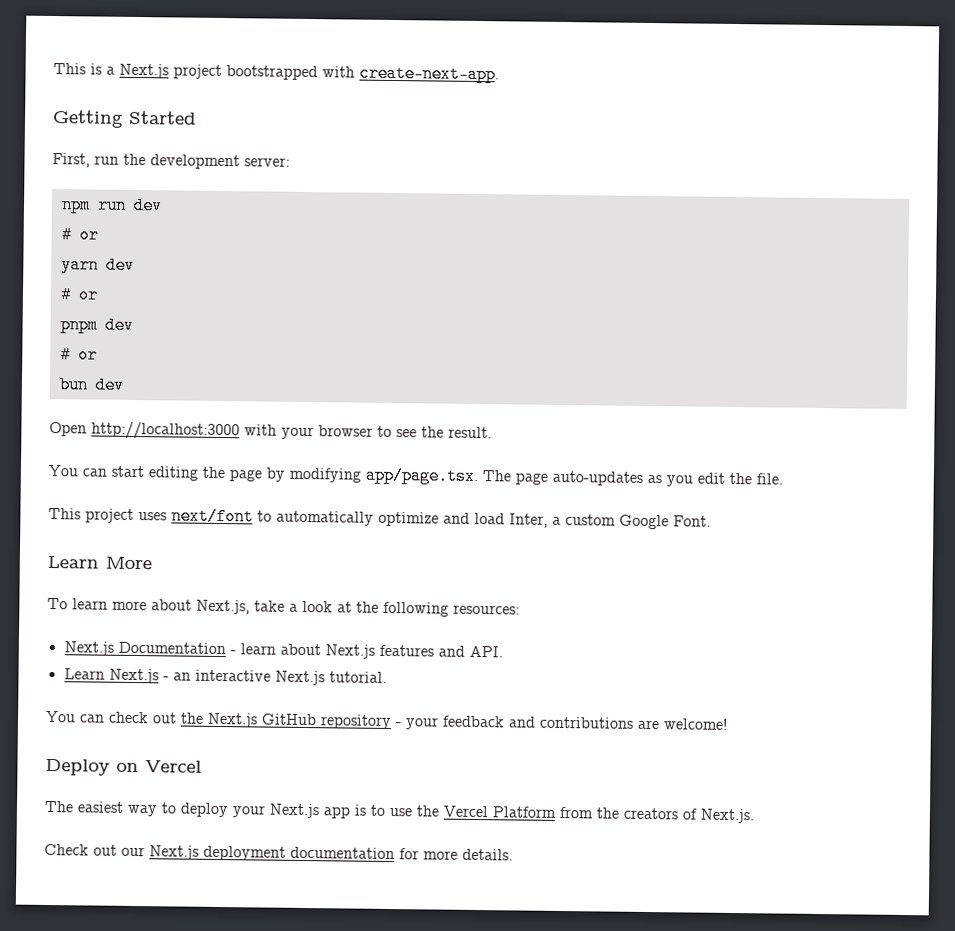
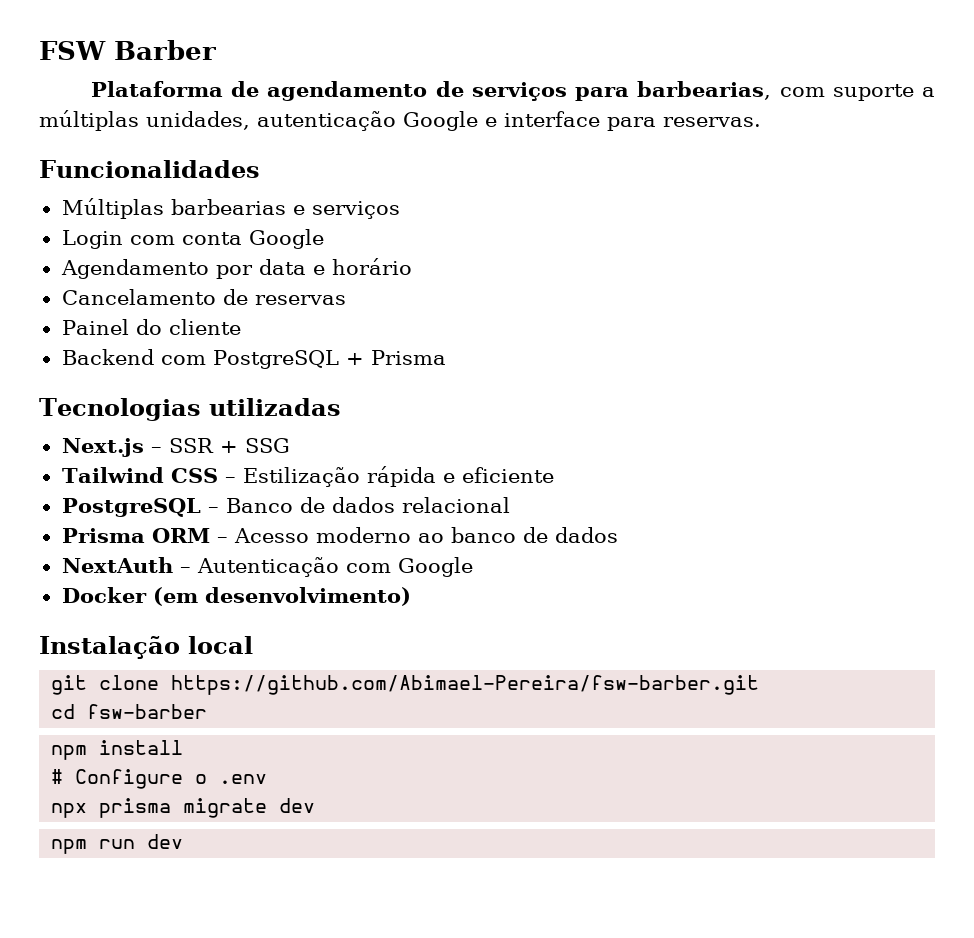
- This is a Next.js project bootstrapped with create-next-app.
- Getting Started
- First, run the development server:
+ FSW Barber
+ Plataforma de agendamento de serviços para barbearias, com suporte a múltiplas unidades, autenticação Google e interface para reservas.
+ Funcionalidades
+ Múltiplas barbearias e serviços
+ Login com conta Google
+ Agendamento por data e horário
+ Cancelamento de reservas
+ Painel do cliente
+ Backend com PostgreSQL + Prisma
+ Tecnologias utilizadas
+ Next.js – SSR + SSG
+ Tailwind CSS – Estilização rápida e eficiente
+ PostgreSQL – Banco de dados relacional
+ Prisma ORM – Acesso moderno ao banco de dados
+ NextAuth – Autenticação com Google
+ Docker (em desenvolvimento)
+ Instalação local
+ git clone https://github.com/Abimael-Pereira/fsw-barber.git
+ cd fsw-barber
+ npm install
+ # Configure o .env
+ npx prisma migrate dev
  npm run dev
- # or
- yarn dev
- # or
- pnpm dev
- # or
- bun dev
- Open http://localhost:3000 with your browser to see the result.
- You can start editing the page by modifying app/page.tsx. The page auto-updates as you edit the file.
- This project uses next/font to automatically optimize and load Inter, a custom Google Font.
- Learn More
- To learn more about Next.js, take a look at the following resources:
- Next.js Documentation - learn about Next.js features and API.
- Learn Next.js - an interactive Next.js tutorial.
- You can check out the Next.js GitHub repository - your feedback and contributions are welcome!
- Deploy on Vercel
- The easiest way to deploy your Next.js app is to use the Vercel Platform from the creators of Next.js.
- Check out our Next.js deployment documentation for more details.

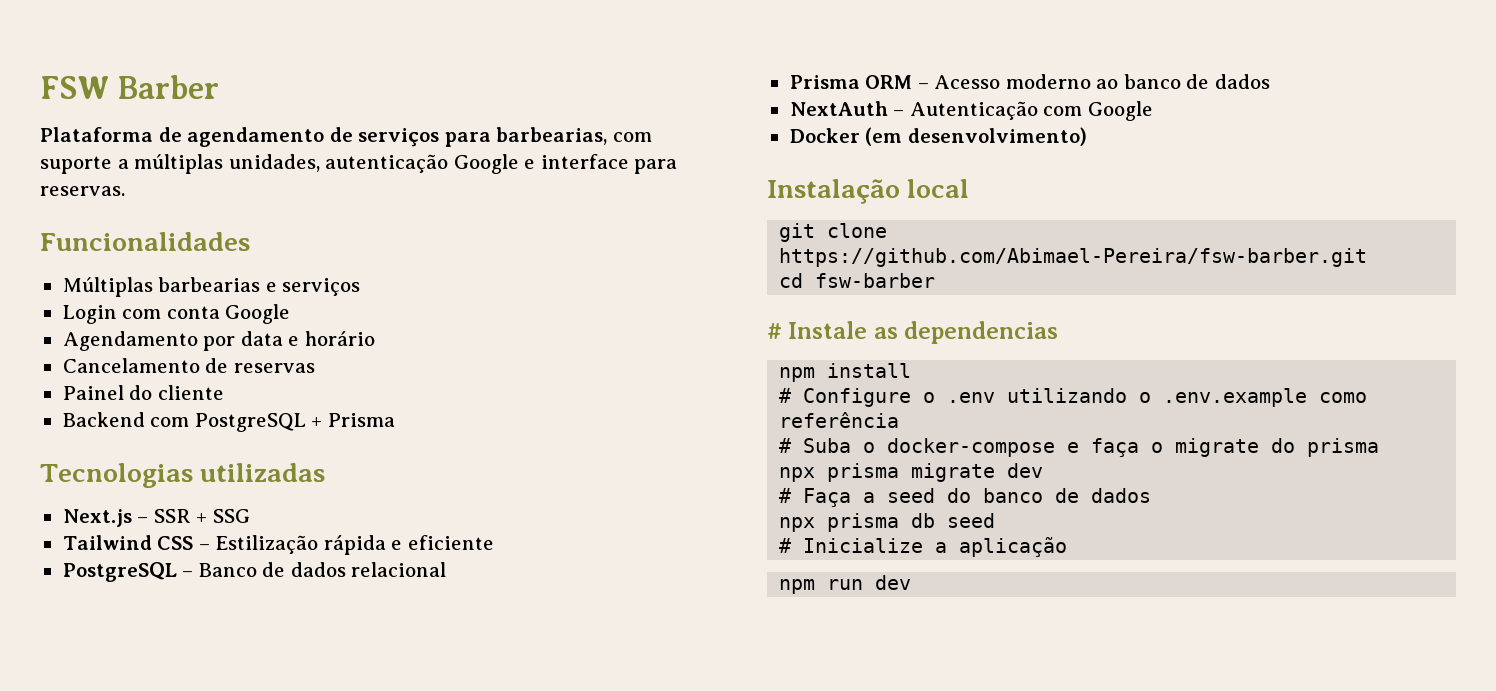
+ # Instale as dependencias
- # Configure o .env
+ # Configure o .env utilizando o .env.example como referência
+ # Suba o docker-compose e faça o migrate do prisma
  npx prisma migrate dev
+ # Faça a seed do banco de dados
+ npx prisma db seed
+ # Inicialize a aplicação

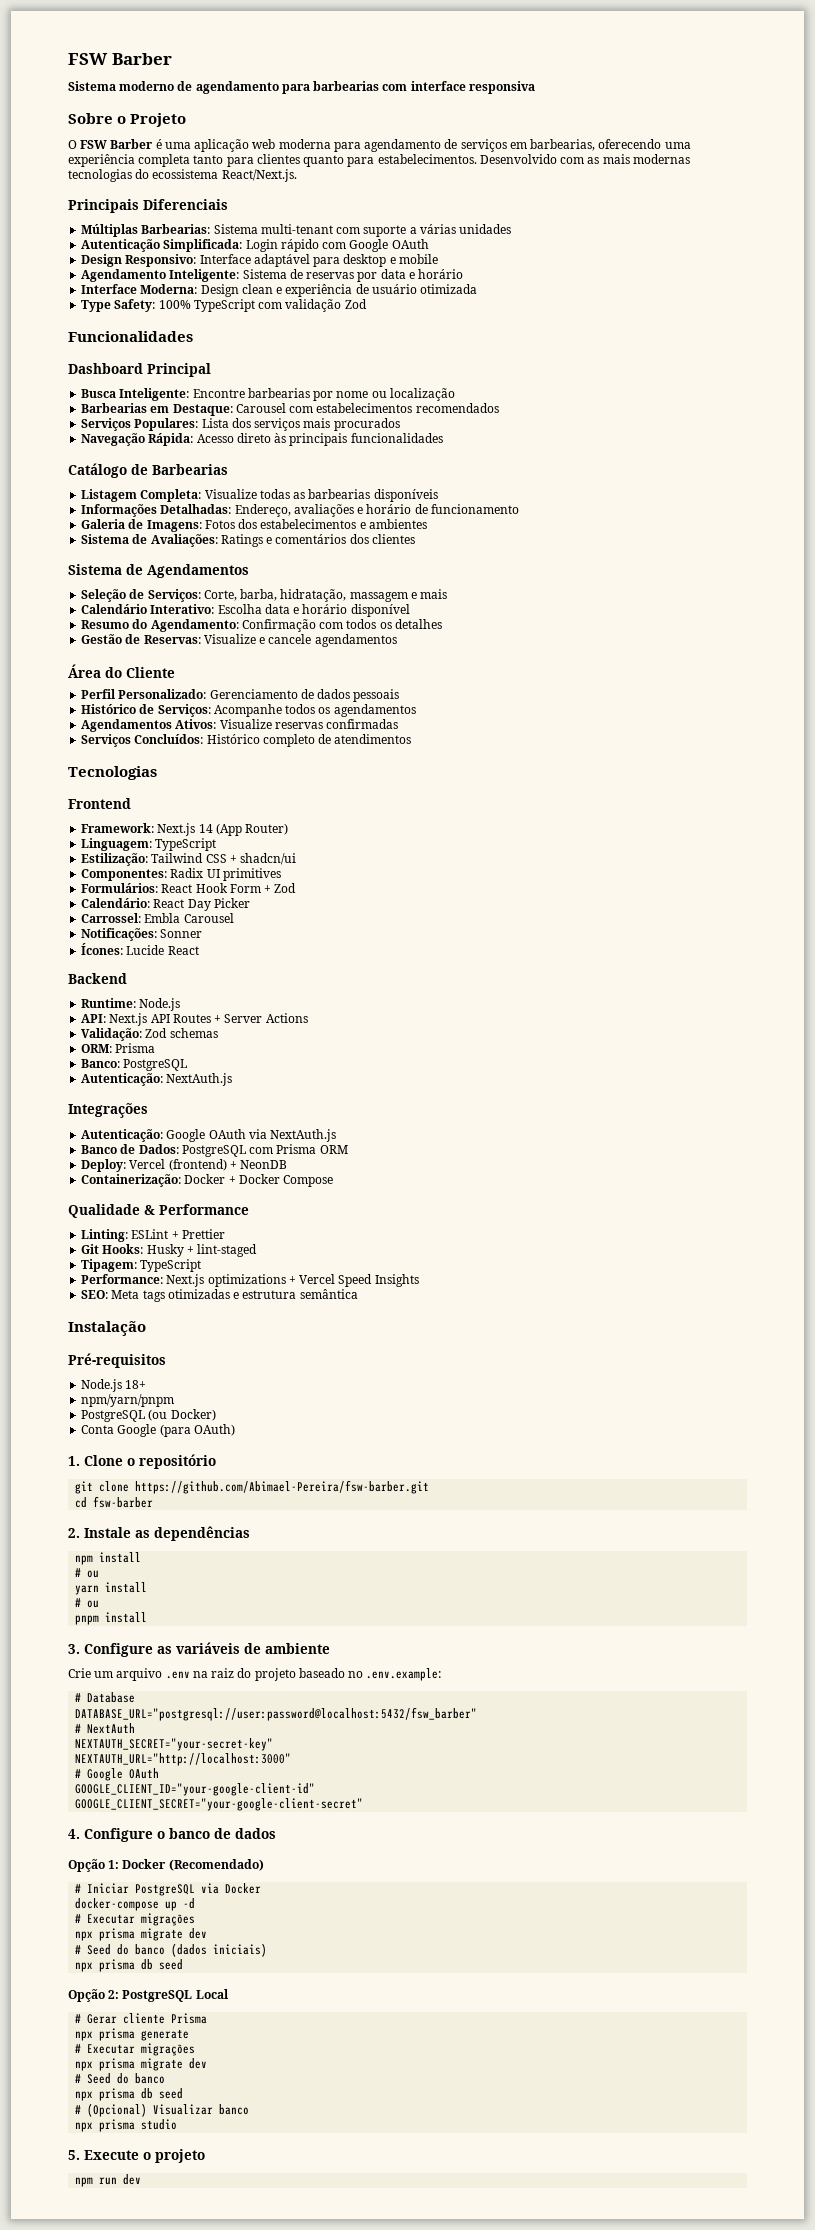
- Plataforma de agendamento de serviços para barbearias, com suporte a múltiplas unidades, autenticação Google e interface para reservas.
+ Sistema moderno de agendamento para barbearias com interface responsiva
+ Sobre o Projeto
+ O FSW Barber é uma aplicação web moderna para agendamento de serviços em barbearias, oferecendo uma experiência completa tanto para clientes quanto para estabelecimentos. Desenvolvido com as mais modernas tecnologias do ecossistema React/Next.js.
+ Principais Diferenciais
+ Múltiplas Barbearias: Sistema multi-tenant com suporte a várias unidades
+ Autenticação Simplificada: Login rápido com Google OAuth
+ Design Responsivo: Interface adaptável para desktop e mobile
+ Agendamento Inteligente: Sistema de reservas por data e horário
+ Interface Moderna: Design clean e experiência de usuário otimizada
+ Type Safety: 100% TypeScript com validação Zod
  Funcionalidades
- Múltiplas barbearias e serviços
- Login com conta Google
- Agendamento por data e horário
- Cancelamento de reservas
- Painel do cliente
- Backend com PostgreSQL + Prisma
- Tecnologias utilizadas
- Next.js – SSR + SSG
- Tailwind CSS – Estilização rápida e eficiente
- PostgreSQL – Banco de dados relacional
- Prisma ORM – Acesso moderno ao banco de dados
- NextAuth – Autenticação com Google
- Docker (em desenvolvimento)
- Instalação local
+ Dashboard Principal
+ Busca Inteligente: Encontre barbearias por nome ou localização
+ Barbearias em Destaque: Carousel com estabelecimentos recomendados
+ Serviços Populares: Lista dos serviços mais procurados
+ Navegação Rápida: Acesso direto às principais funcionalidades
+ Catálogo de Barbearias
+ Listagem Completa: Visualize todas as barbearias disponíveis
+ Informações Detalhadas: Endereço, avaliações e horário de funcionamento
+ Galeria de Imagens: Fotos dos estabelecimentos e ambientes
+ Sistema de Avaliações: Ratings e comentários dos clientes
+ Sistema de Agendamentos
+ Seleção de Serviços: Corte, barba, hidratação, massagem e mais
+ Calendário Interativo: Escolha data e horário disponível
+ Resumo do Agendamento: Confirmação com todos os detalhes
+ Gestão de Reservas: Visualize e cancele agendamentos
+ Área do Cliente
+ Perfil Personalizado: Gerenciamento de dados pessoais
+ Histórico de Serviços: Acompanhe todos os agendamentos
+ Agendamentos Ativos: Visualize reservas confirmadas
+ Serviços Concluídos: Histórico completo de atendimentos
+ Tecnologias
+ Frontend
+ Framework: Next.js 14 (App Router)
+ Linguagem: TypeScript
+ Estilização: Tailwind CSS + shadcn/ui
+ Componentes: Radix UI primitives
+ Formulários: React Hook Form + Zod
+ Calendário: React Day Picker
+ Carrossel: Embla Carousel
+ Notificações: Sonner
+ Ícones: Lucide React
+ Backend
+ Runtime: Node.js
+ API: Next.js API Routes + Server Actions
+ Validação: Zod schemas
+ ORM: Prisma
+ Banco: PostgreSQL
+ Autenticação: NextAuth.js
+ Integrações
+ Autenticação: Google OAuth via NextAuth.js
+ Banco de Dados: PostgreSQL com Prisma ORM
+ Deploy: Vercel (frontend) + NeonDB
+ Containerização: Docker + Docker Compose
+ Qualidade & Performance
+ Linting: ESLint + Prettier
+ Git Hooks: Husky + lint-staged
+ Tipagem: TypeScript
+ Performance: Next.js optimizations + Vercel Speed Insights
+ SEO: Meta tags otimizadas e estrutura semântica
+ Instalação
+ Pré-requisitos
+ Node.js 18+
+ npm/yarn/pnpm
+ PostgreSQL (ou Docker)
+ Conta Google (para OAuth)
+ 1. Clone o repositório
- # Instale as dependencias
+ 2. Instale as dependências
  npm install
- # Configure o .env utilizando o .env.example como referência
- # Suba o docker-compose e faça o migrate do prisma
+ # ou
+ yarn install
+ # ou
+ pnpm install
+ 3. Configure as variáveis de ambiente
+ Crie um arquivo .env na raiz do projeto baseado no .env.example:
+ # Database
+ DATABASE_URL="postgresql://user:password@localhost:5432/fsw_barber"
+ # NextAuth
+ NEXTAUTH_SECRET="your-secret-key"
+ NEXTAUTH_URL="http://localhost:3000"
+ # Google OAuth
+ GOOGLE_CLIENT_ID="your-google-client-id"
+ GOOGLE_CLIENT_SECRET="your-google-client-secret"
+ 4. Configure o banco de dados
+ Opção 1: Docker (Recomendado)
+ # Iniciar PostgreSQL via Docker
+ docker-compose up -d
+ # Executar migrações
  npx prisma migrate dev
- # Faça a seed do banco de dados
+ # Seed do banco (dados iniciais)
+ npx prisma db seed
+ Opção 2: PostgreSQL Local
+ # Gerar cliente Prisma
+ npx prisma generate
+ # Executar migrações
+ npx prisma migrate dev
+ # Seed do banco
- # Inicialize a aplicação
+ # (Opcional) Visualizar banco
+ npx prisma studio
+ 5. Execute o projeto

